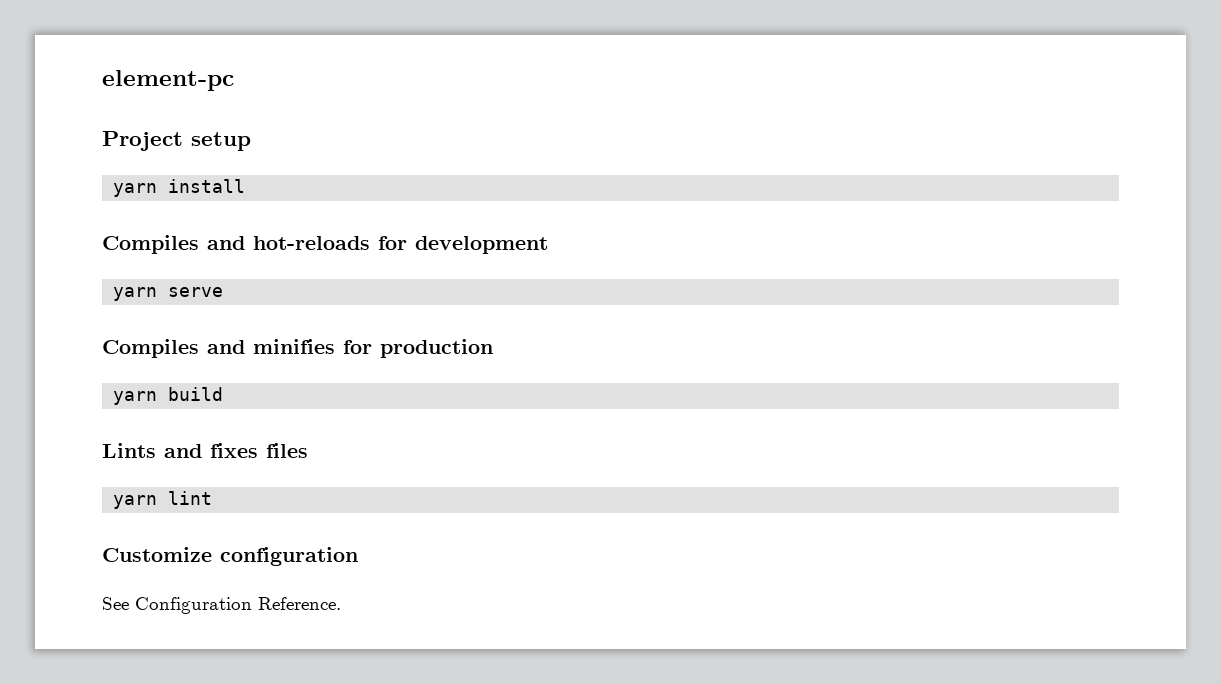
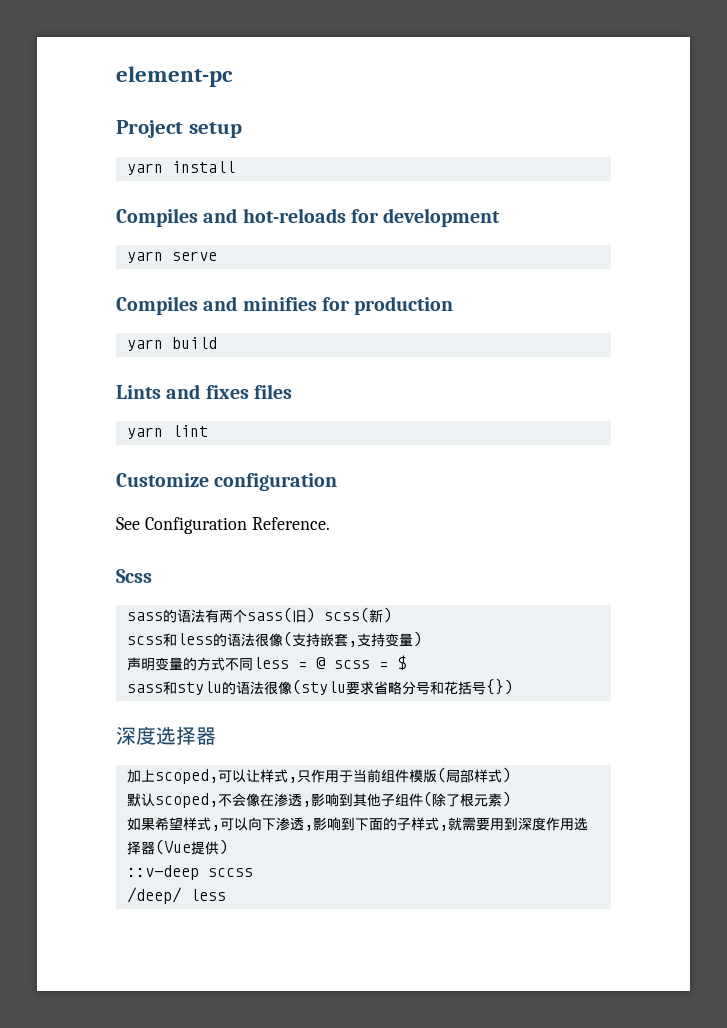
+ Scss
+ sass的语法有两个sass(旧) scss(新)
+ scss和less的语法很像(支持嵌套,支持变量)
+ 声明变量的方式不同less = @ scss = $
+ sass和stylu的语法很像(stylu要求省略分号和花括号{})
+ 深度选择器
+ 加上scoped,可以让样式,只作用于当前组件模版(局部样式)
+ 默认scoped,不会像在渗透,影响到其他子组件(除了根元素)
+ 如果希望样式,可以向下渗透,影响到下面的子样式,就需要用到深度作用选择器(Vue提供)
+ ::v-deep sccss
+ /deep/ less

